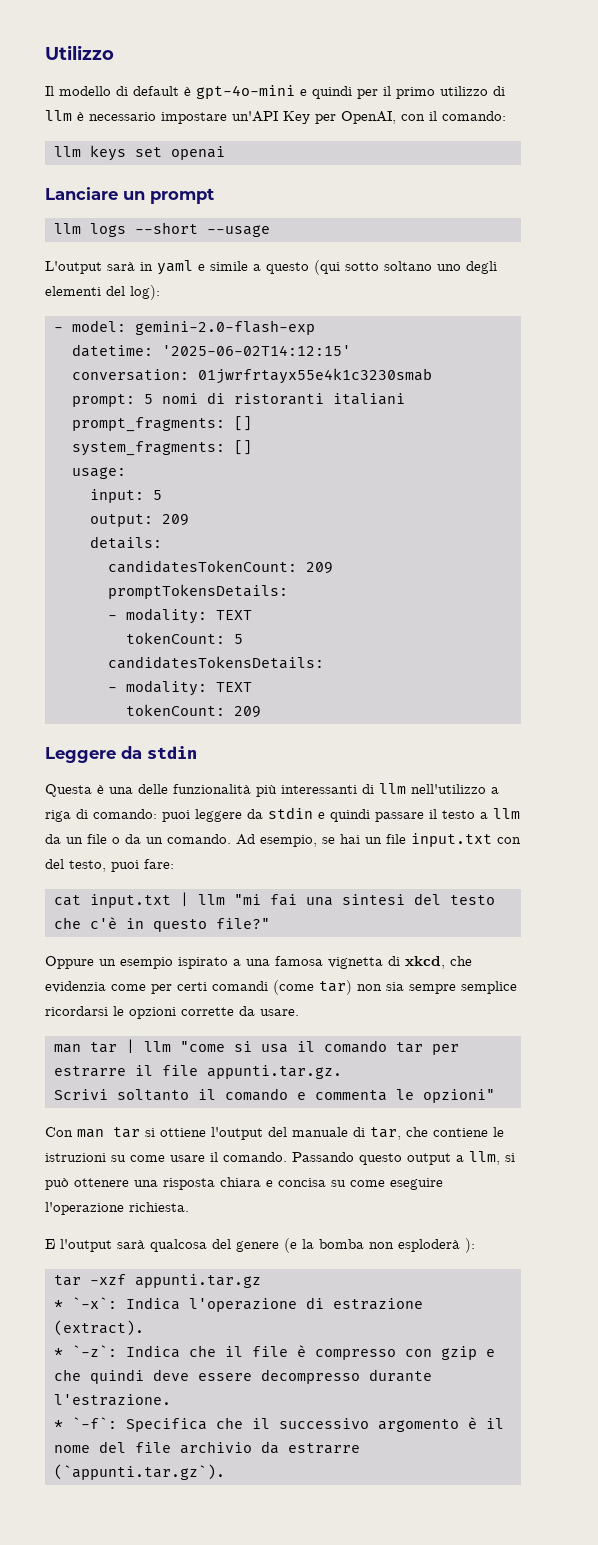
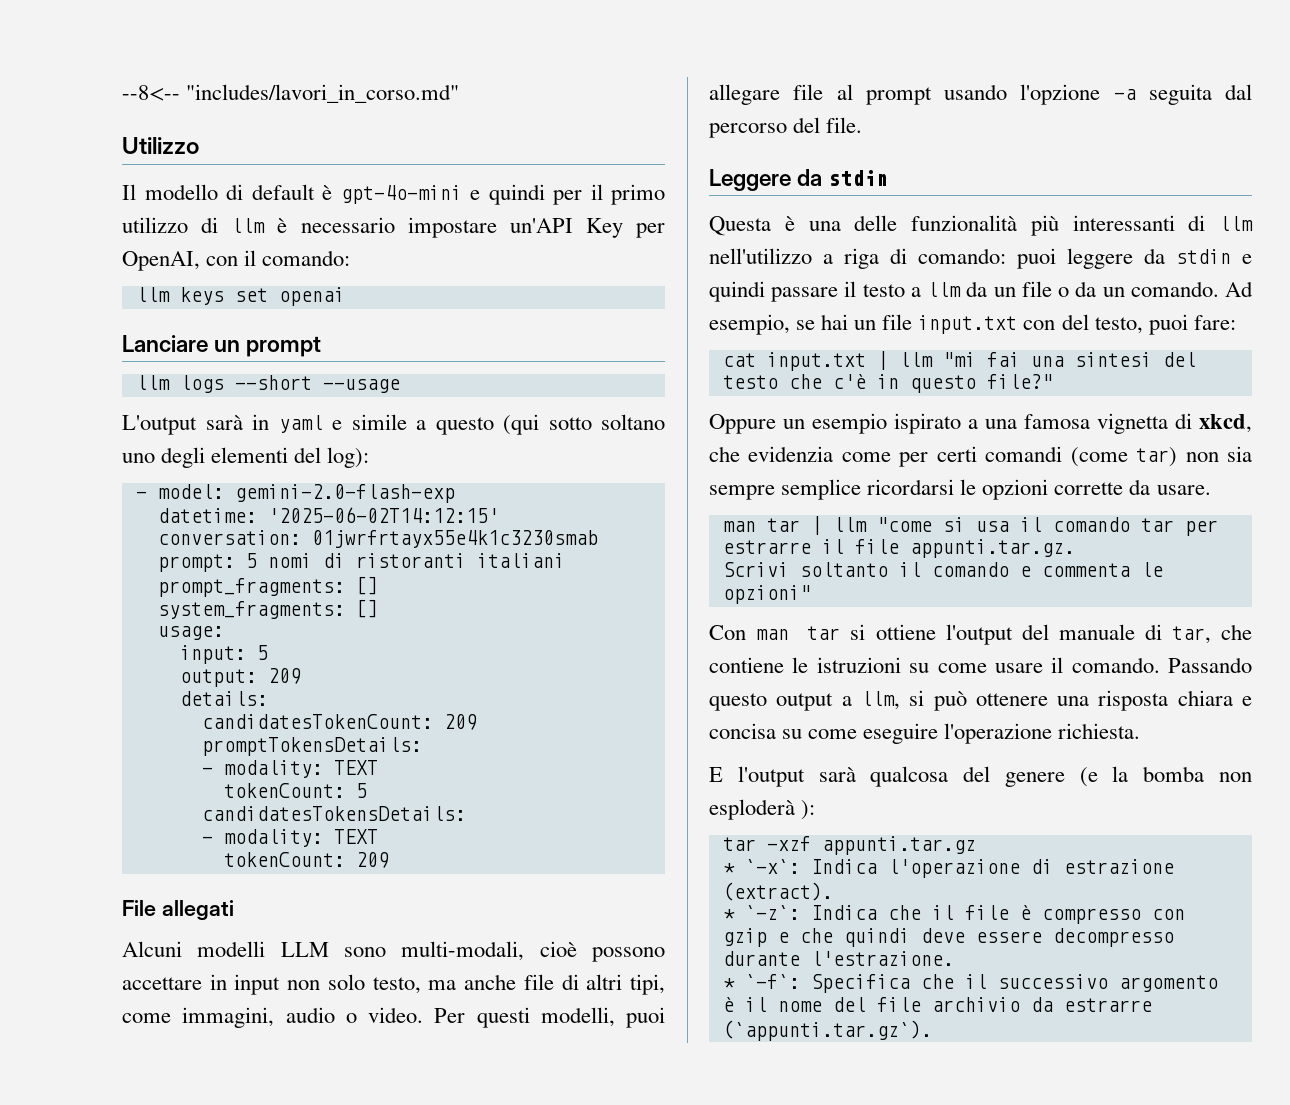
+ --8<-- "includes/lavori_in_corso.md"
+ File allegati
+ Alcuni modelli LLM sono multi-modali, cioè possono accettare in input non solo testo, ma anche file di altri tipi, come immagini, audio o video. Per questi modelli, puoi allegare file al prompt usando l'opzione -a seguita dal percorso del file.

